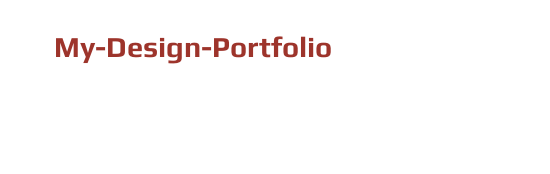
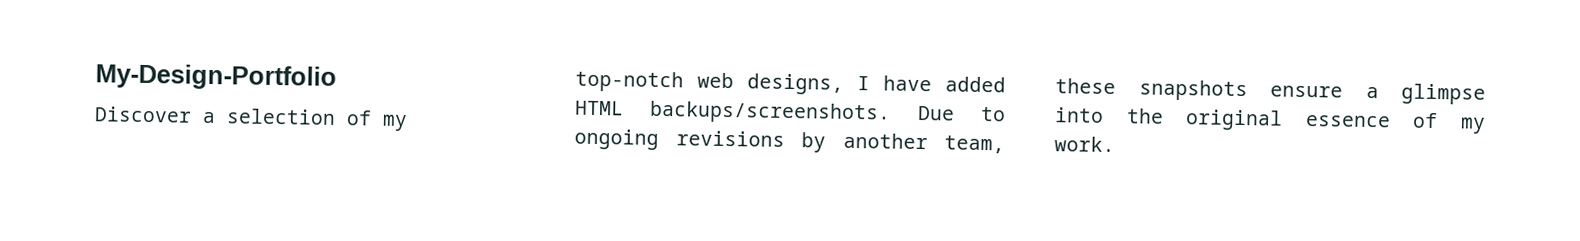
+ Discover a selection of my top-notch web designs, I have added HTML backups/screenshots. Due to ongoing revisions by another team, these snapshots ensure a glimpse into the original essence of my work.

